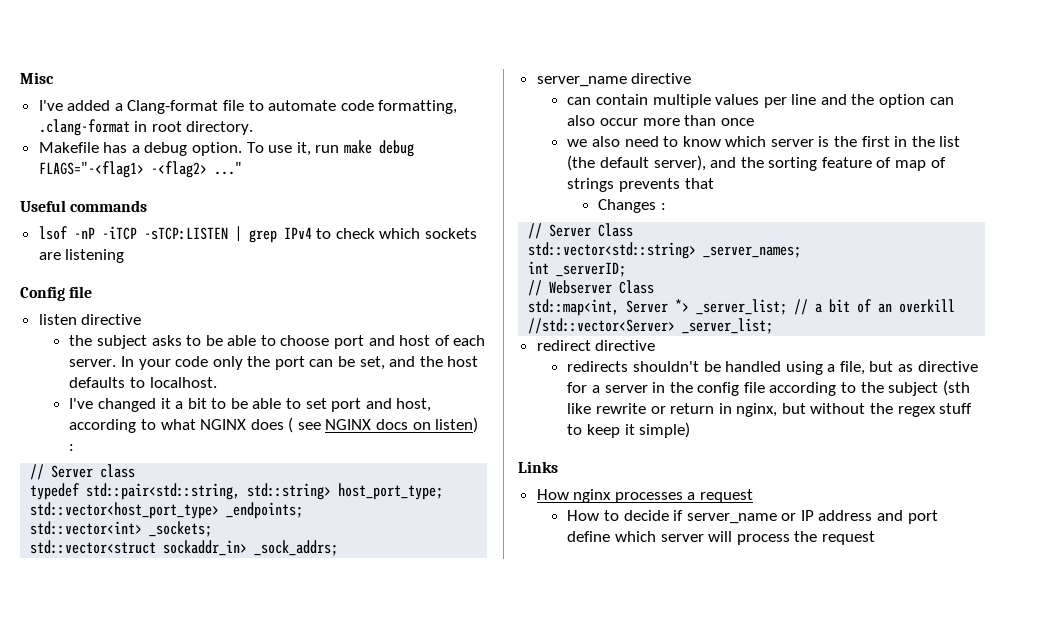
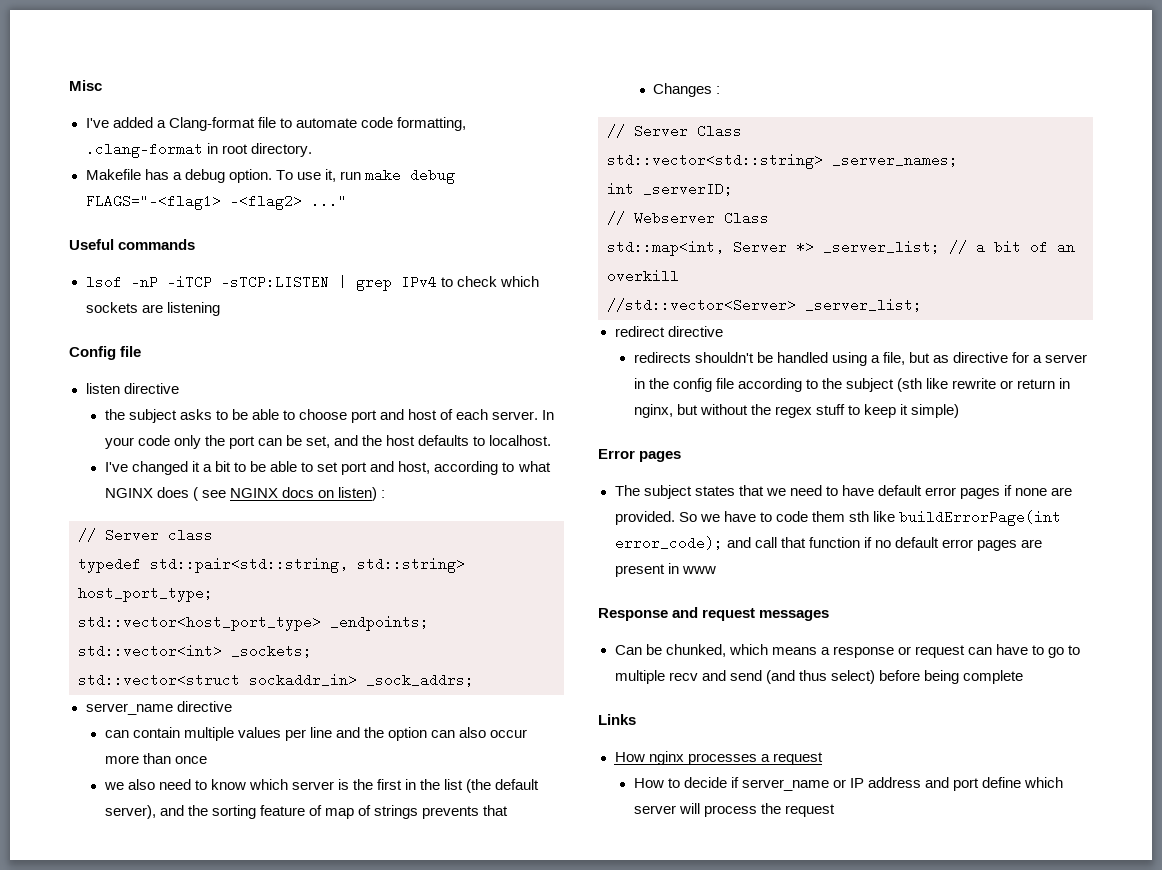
+ Error pages
+ The subject states that we need to have default error pages if none are provided. So we have to code them sth like buildErrorPage(int error_code); and call that function if no default error pages are present in www
+ Response and request messages
+ Can be chunked, which means a response or request can have to go to multiple recv and send (and thus select) before being complete

